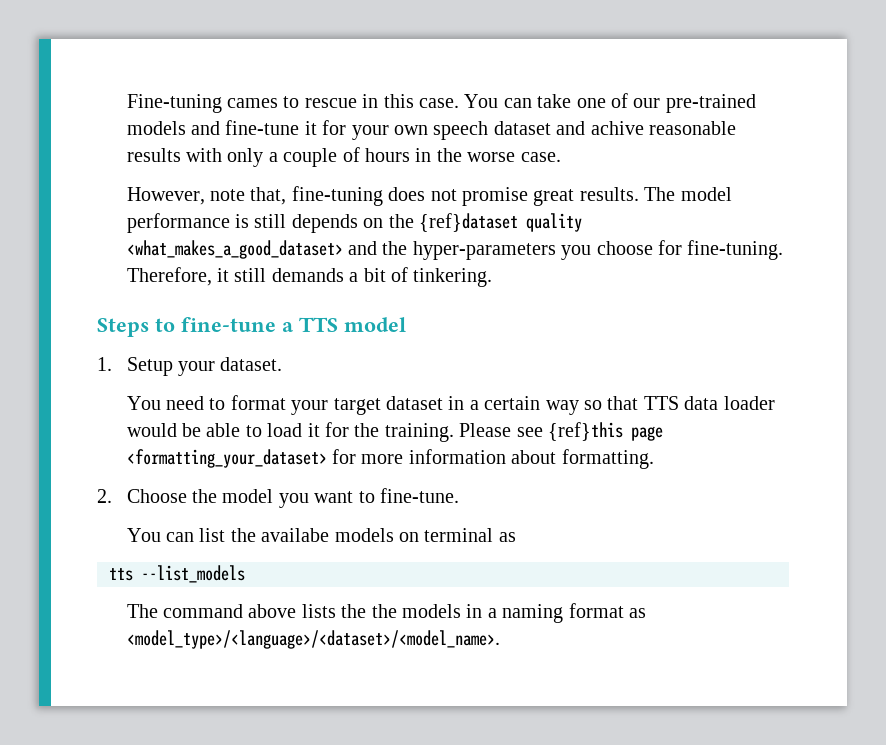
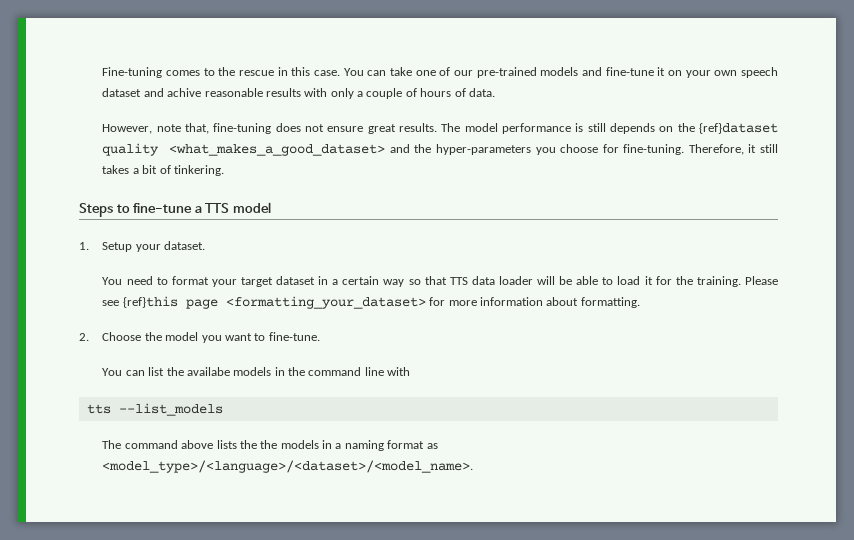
- Fine-tuning cames to rescue in this case.
+ Fine-tuning comes to the rescue in this case.
- You can take one of our pre-trained models and fine-tune it for your own speech dataset and achive reasonable results with only a couple of hours in the worse case.
+ You can take one of our pre-trained models and fine-tune it on your own speech dataset and achive reasonable results with only a couple of hours of data.
- However, note that, fine-tuning does not promise great results.
+ However, note that, fine-tuning does not ensure great results.
- Therefore, it still demands a bit of tinkering.
+ Therefore, it still takes a bit of tinkering.
- You need to format your target dataset in a certain way so that TTS data loader would be able to load it for the training.
+ You need to format your target dataset in a certain way so that TTS data loader will be able to load it for the training.
- You can list the availabe models on terminal as
+ You can list the availabe models in the command line with

